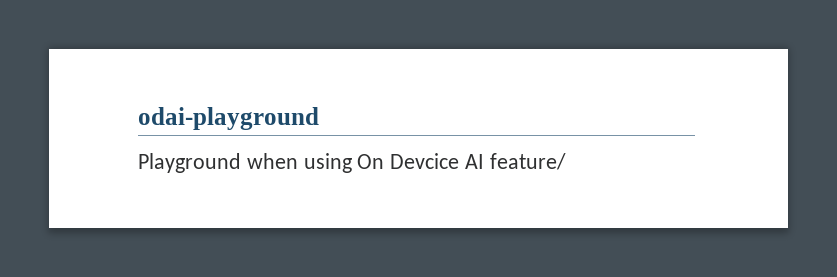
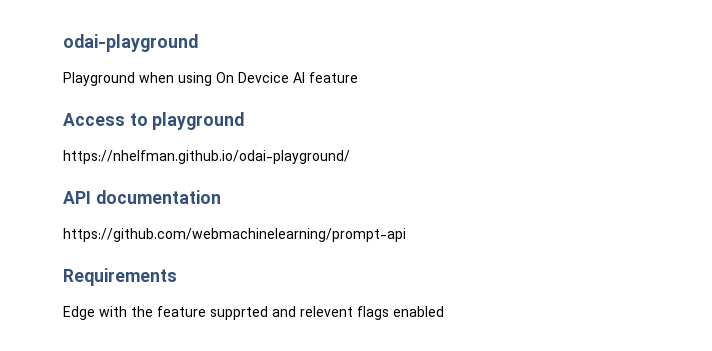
- Playground when using On Devcice AI feature/
+ Playground when using On Devcice AI feature
+ Access to playground
+ https://nhelfman.github.io/odai-playground/
+ API documentation
+ https://github.com/webmachinelearning/prompt-api
+ Requirements
+ Edge with the feature supprted and relevent flags enabled

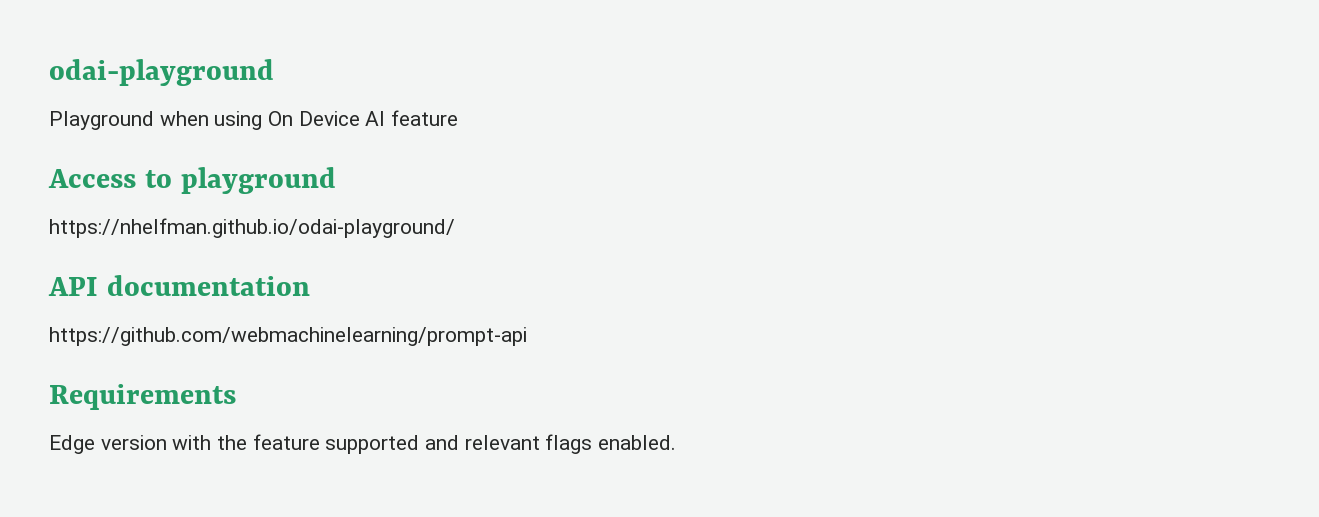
- Playground when using On Devcice AI feature
+ Playground when using On Device AI feature
- Edge with the feature supprted and relevent flags enabled
+ Edge version with the feature supported and relevant flags enabled.

